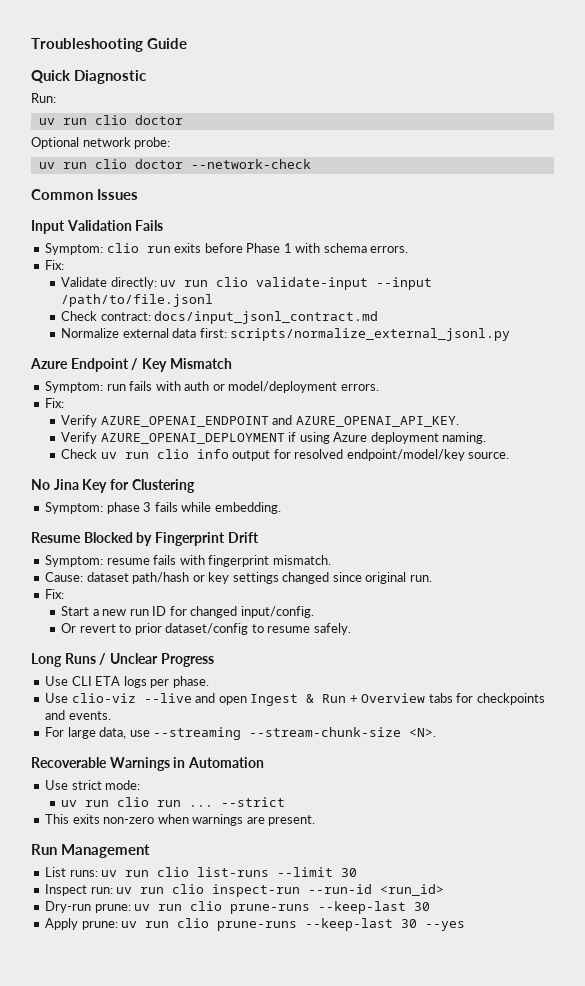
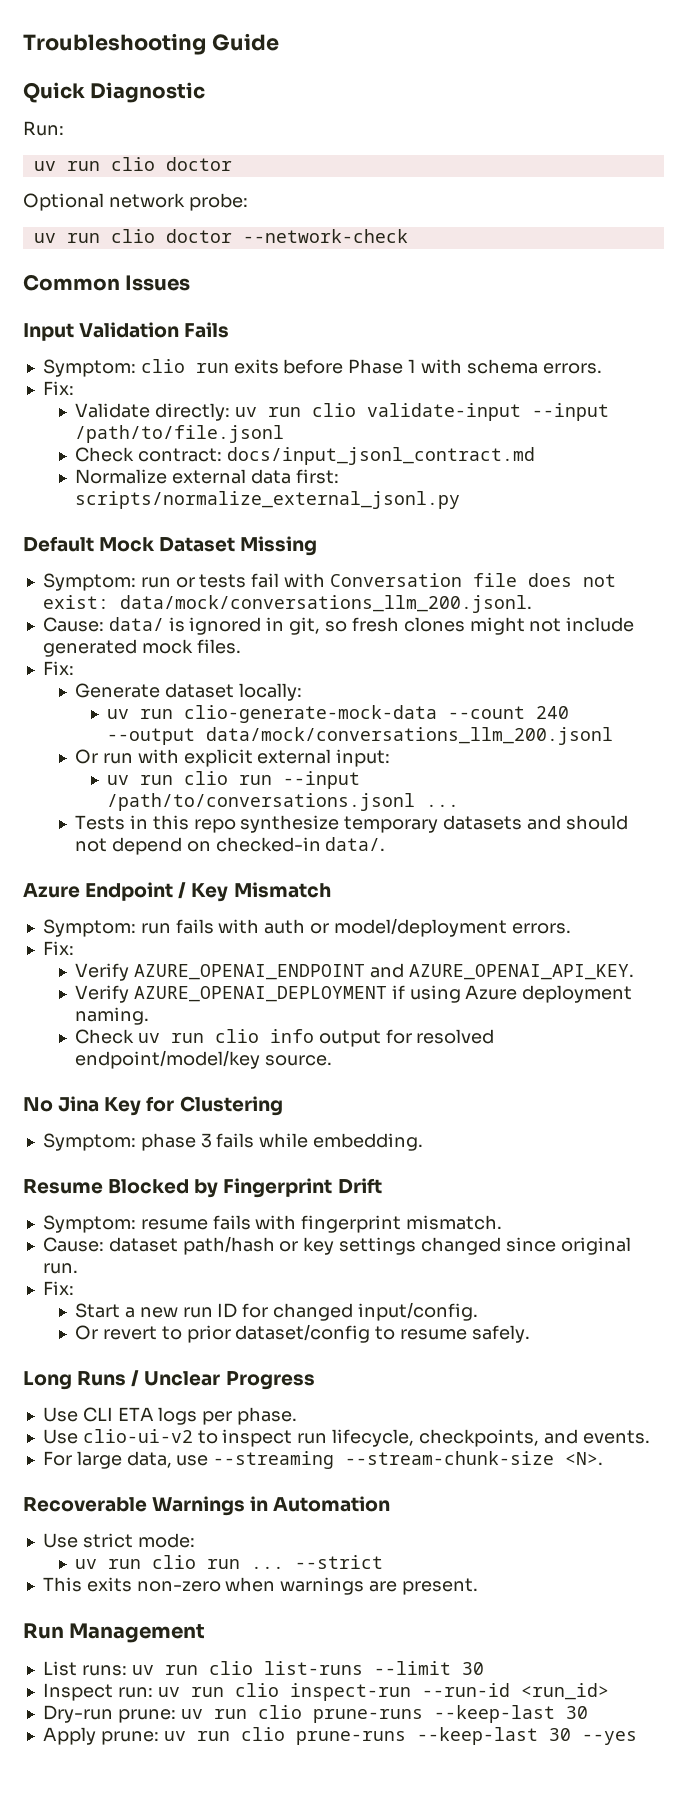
+ Default Mock Dataset Missing
+ Symptom: run or tests fail with Conversation file does not exist: data/mock/conversations_llm_200.jsonl.
+ Cause: data/ is ignored in git, so fresh clones might not include generated mock files.
+ Fix:
+ Generate dataset locally:
+ uv run clio-generate-mock-data --count 240 --output data/mock/conversations_llm_200.jsonl
+ Or run with explicit external input:
+ uv run clio run --input /path/to/conversations.jsonl ...
+ Tests in this repo synthesize temporary datasets and should not depend on checked-in data/.
- Use clio-viz --live and open Ingest & Run + Overview tabs for checkpoints and events.
+ Use clio-ui-v2 to inspect run lifecycle, checkpoints, and events.

